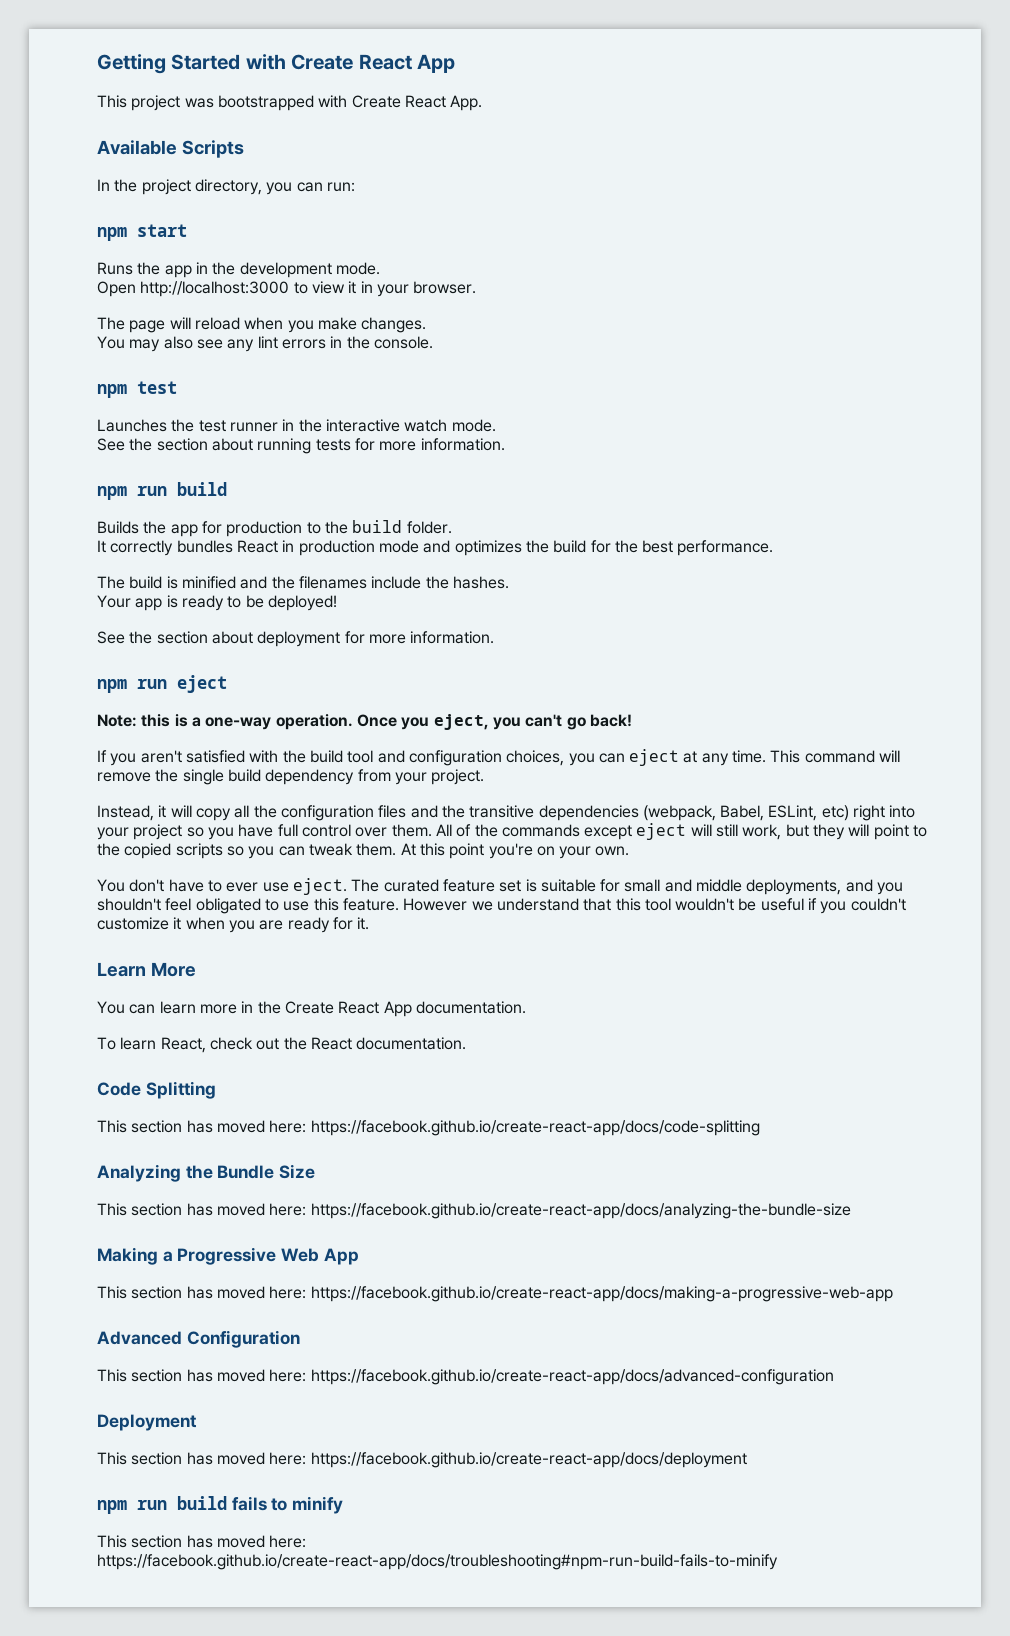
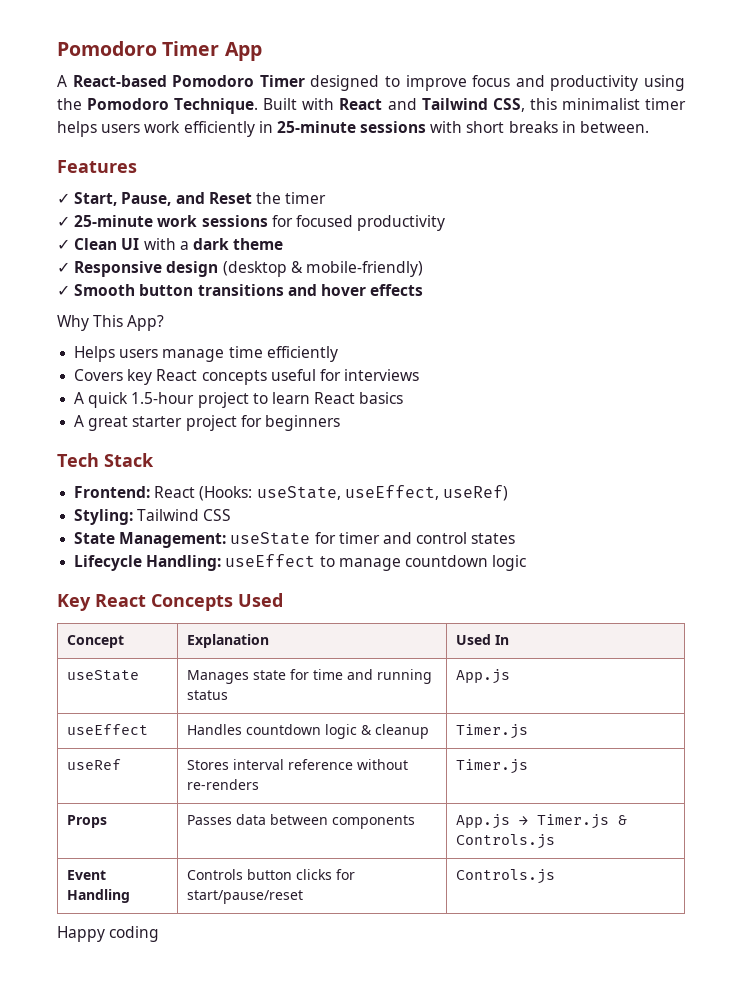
- Getting Started with Create React App
- This project was bootstrapped with Create React App.
- Available Scripts
- In the project directory, you can run:
- npm start
- Runs the app in the development mode.
- Open http://localhost:3000 to view it in your browser.
- The page will reload when you make changes.
- You may also see any lint errors in the console.
- npm test
- Launches the test runner in the interactive watch mode.
- See the section about running tests for more information.
- npm run build
- Builds the app for production to the build folder.
- It correctly bundles React in production mode and optimizes the build for the best performance.
- The build is minified and the filenames include the hashes.
- Your app is ready to be deployed!
- See the section about deployment for more information.
- npm run eject
- Note: this is a one-way operation. Once you eject, you can't go back!
- If you aren't satisfied with the build tool and configuration choices, you can eject at any time. This command will remove the single build dependency from your project.
- Instead, it will copy all the configuration files and the transitive dependencies (webpack, Babel, ESLint, etc) right into your project so you have full control over them. All of the commands except eject will still work, but they will point to the copied scripts so you can tweak them. At this point you're on your own.
- You don't have to ever use eject. The curated feature set is suitable for small and middle deployments, and you shouldn't feel obligated to use this feature. However we understand that this tool wouldn't be useful if you couldn't customize it when you are ready for it.
- Learn More
- You can learn more in the Create React App documentation.
- To learn React, check out the React documentation.
- Code Splitting
- This section has moved here: https://facebook.github.io/create-react-app/docs/code-splitting
- Analyzing the Bundle Size
- This section has moved here: https://facebook.github.io/create-react-app/docs/analyzing-the-bundle-size
- Making a Progressive Web App
- This section has moved here: https://facebook.github.io/create-react-app/docs/making-a-progressive-web-app
- Advanced Configuration
- This section has moved here: https://facebook.github.io/create-react-app/docs/advanced-configuration
- Deployment
- This section has moved here: https://facebook.github.io/create-react-app/docs/deployment
- npm run build fails to minify
- This section has moved here: https://facebook.github.io/create-react-app/docs/troubleshooting#npm-run-build-fails-to-minify
+ Pomodoro Timer App
+ A React-based Pomodoro Timer designed to improve focus and productivity using the Pomodoro Technique. Built with React and Tailwind CSS, this minimalist timer helps users work efficiently in 25-minute sessions with short breaks in between.
+ Features
+ ✓ Start, Pause, and Reset the timer
+ ✓ 25-minute work sessions for focused productivity
+ ✓ Clean UI with a dark theme
+ ✓ Responsive design (desktop & mobile-friendly)
+ ✓ Smooth button transitions and hover effects
+ Why This App?
+ Helps users manage time efficiently
+ Covers key React concepts useful for interviews
+ A quick 1.5-hour project to learn React basics
+ A great starter project for beginners
+ Tech Stack
+ Frontend: React (Hooks: useState, useEffect, useRef)
+ Styling: Tailwind CSS
+ State Management: useState for timer and control states
+ Lifecycle Handling: useEffect to manage countdown logic
+ Key React Concepts Used
+ Concept | Explanation | Used In
+ useState | Manages state for time and running status | App.js
+ useEffect | Handles countdown logic & cleanup | Timer.js
+ useRef | Stores interval reference without re-renders | Timer.js
+ Props | Passes data between components | App.js → Timer.js & Controls.js
+ Event Handling | Controls button clicks for start/pause/reset | Controls.js
+ Happy coding

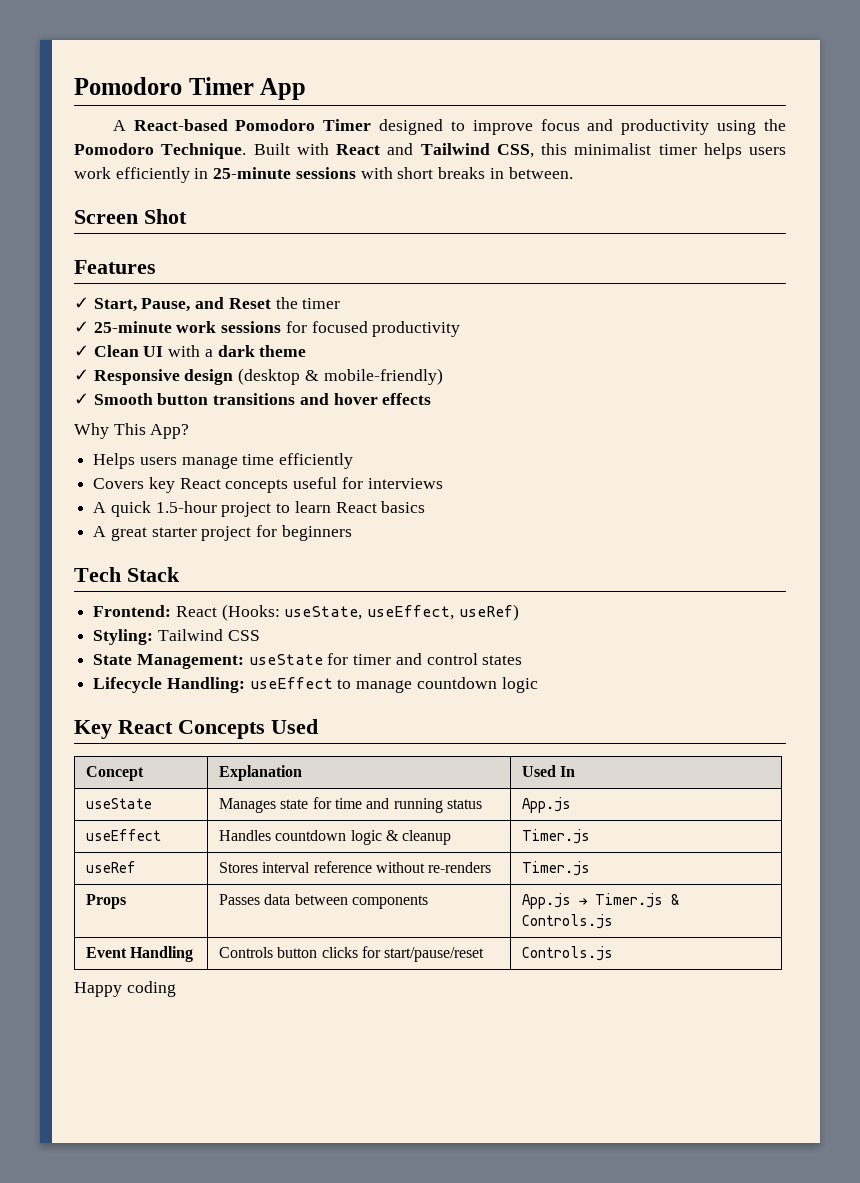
+ Screen Shot

